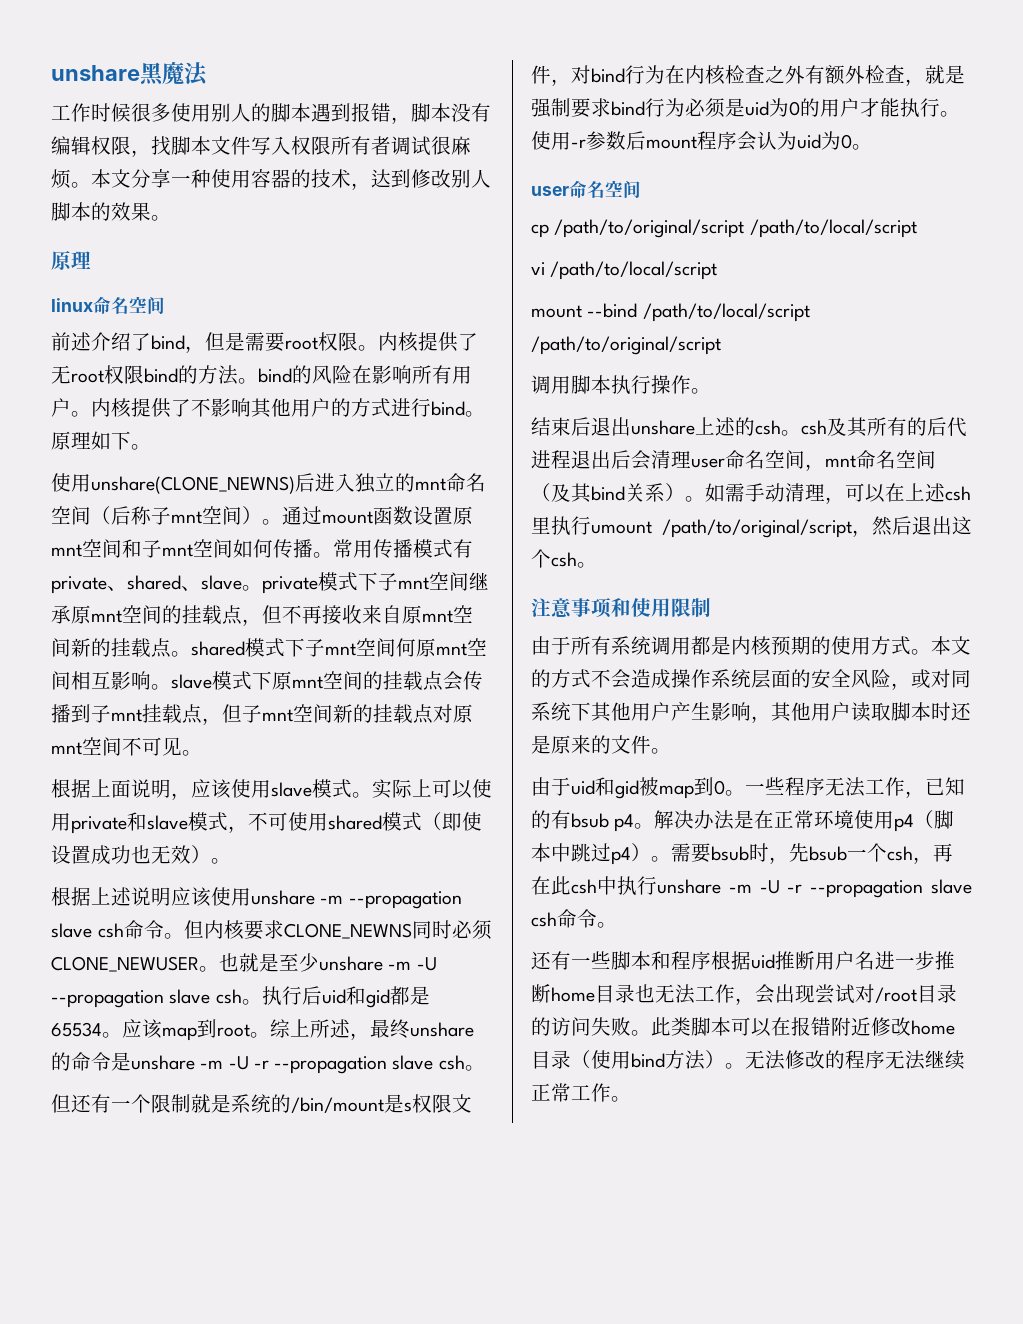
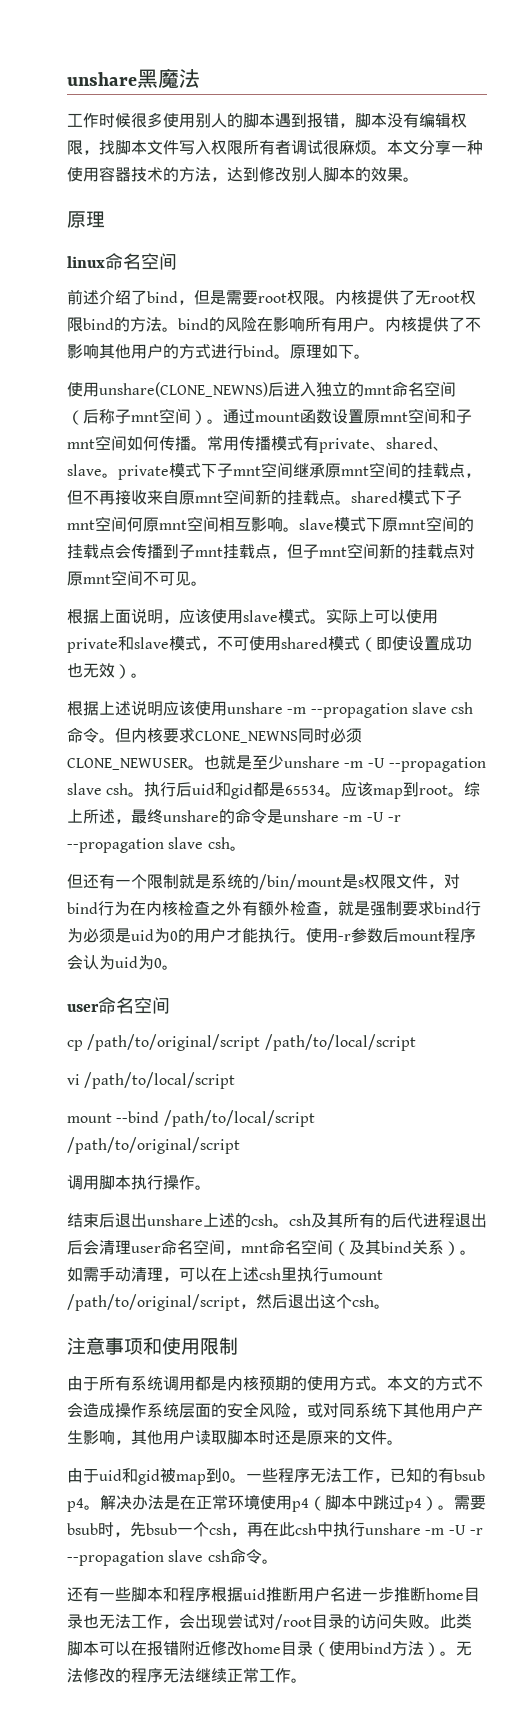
- 本文分享一种使用容器的技术，达到修改别人脚本的效果。
+ 本文分享一种使用容器技术的方法，达到修改别人脚本的效果。

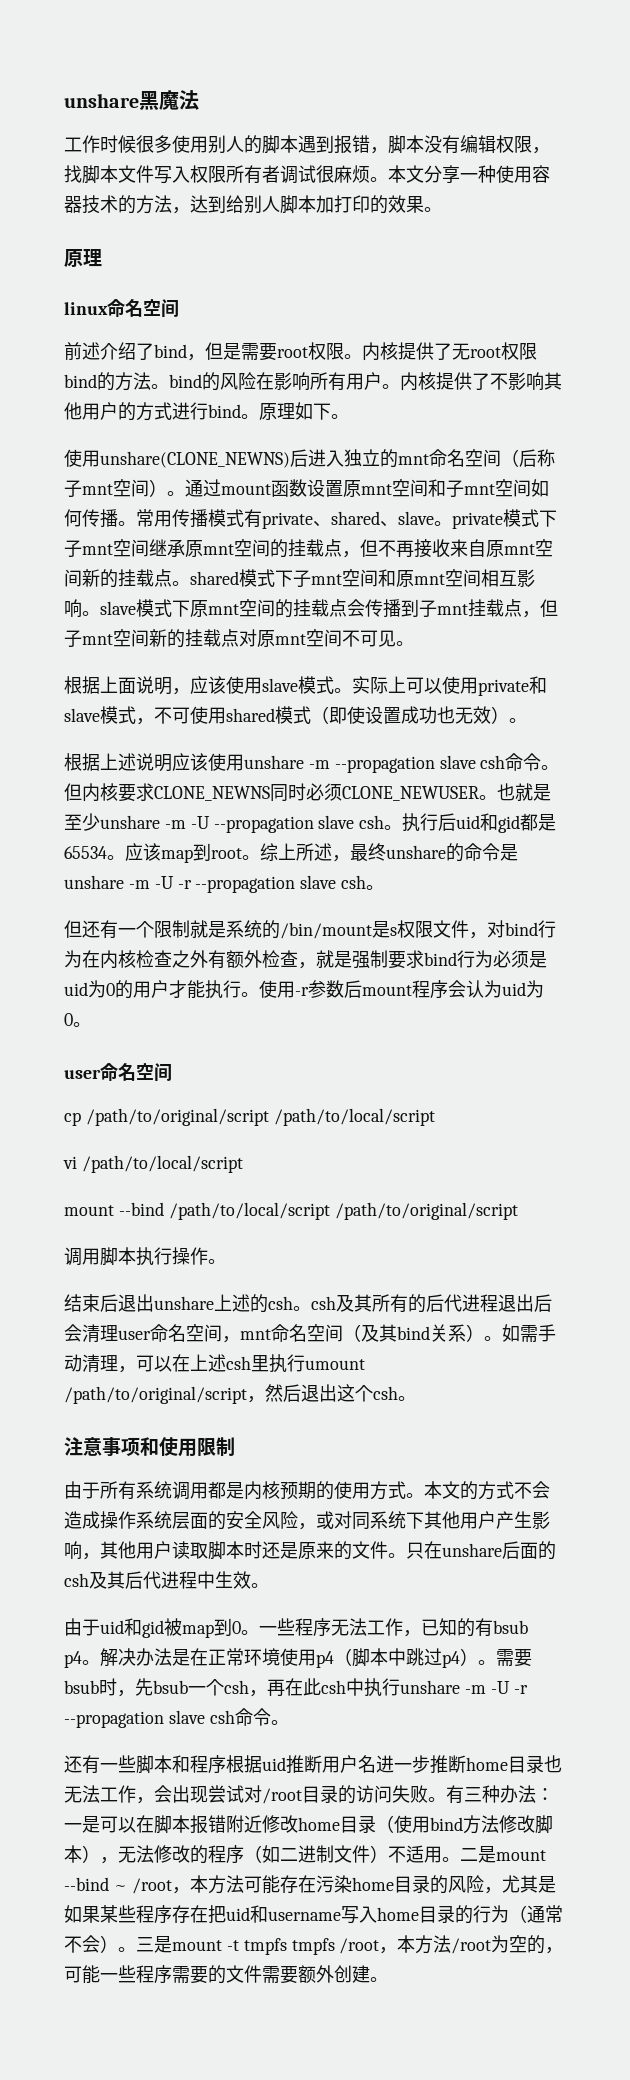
- 本文分享一种使用容器技术的方法，达到修改别人脚本的效果。
+ 本文分享一种使用容器技术的方法，达到给别人脚本加打印的效果。
- 常用传播模式有private、shared、slave。private模式下子mnt空间继承原mnt空间的挂载点，但不再接收来自原mnt空间新的挂载点。shared模式下子mnt空间何原mnt空间相互影响。slave模式下原mnt空间的挂载点会传播到子mnt挂载点，但子mnt空间新的挂载点对原mnt空间不可见。
+ 常用传播模式有private、shared、slave。private模式下子mnt空间继承原mnt空间的挂载点，但不再接收来自原mnt空间新的挂载点。shared模式下子mnt空间和原mnt空间相互影响。slave模式下原mnt空间的挂载点会传播到子mnt挂载点，但子mnt空间新的挂载点对原mnt空间不可见。
+ 只在unshare后面的csh及其后代进程中生效。
- 此类脚本可以在报错附近修改home目录（使用bind方法）。无法修改的程序无法继续正常工作。
+ 有三种办法：一是可以在脚本报错附近修改home目录（使用bind方法修改脚本），无法修改的程序（如二进制文件）不适用。二是mount --bind ~ /root，本方法可能存在污染home目录的风险，尤其是如果某些程序存在把uid和username写入home目录的行为（通常不会）。三是mount -t tmpfs tmpfs /root，本方法/root为空的，可能一些程序需要的文件需要额外创建。

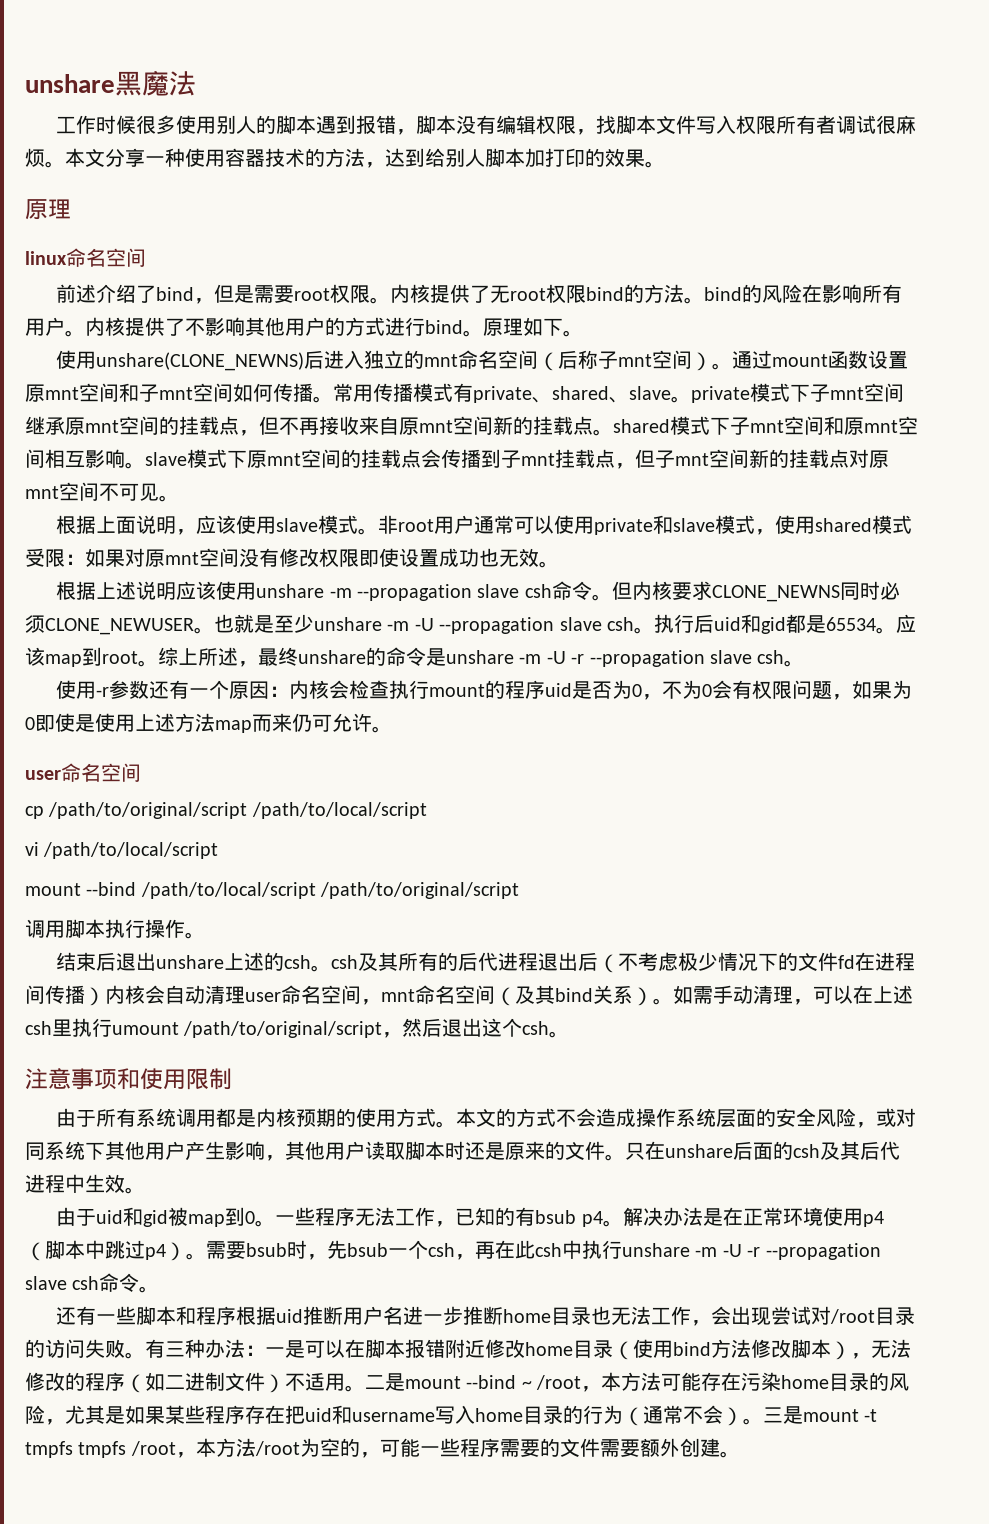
- 实际上可以使用private和slave模式，不可使用shared模式（即使设置成功也无效）。
+ 非root用户通常可以使用private和slave模式，使用shared模式受限：如果对原mnt空间没有修改权限即使设置成功也无效。
- 但还有一个限制就是系统的/bin/mount是s权限文件，对bind行为在内核检查之外有额外检查，就是强制要求bind行为必须是uid为0的用户才能执行。使用-r参数后mount程序会认为uid为0。
+ 使用-r参数还有一个原因：内核会检查执行mount的程序uid是否为0，不为0会有权限问题，如果为0即使是使用上述方法map而来仍可允许。
- 结束后退出unshare上述的csh。csh及其所有的后代进程退出后会清理user命名空间，mnt命名空间（及其bind关系）。
+ 结束后退出unshare上述的csh。csh及其所有的后代进程退出后（不考虑极少情况下的文件fd在进程间传播）内核会自动清理user命名空间，mnt命名空间（及其bind关系）。

